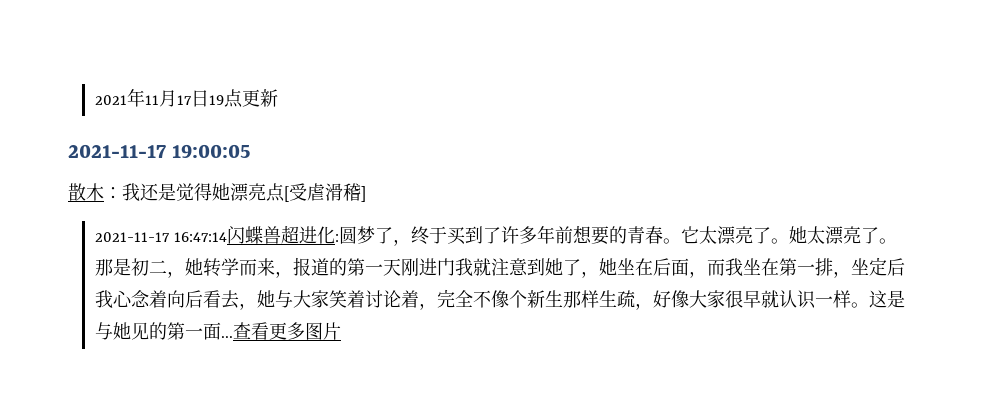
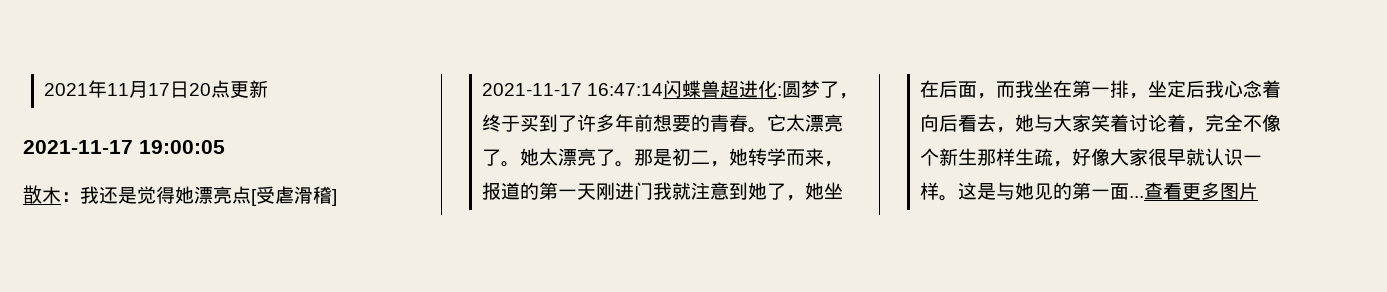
- 2021年11月17日19点更新
+ 2021年11月17日20点更新

